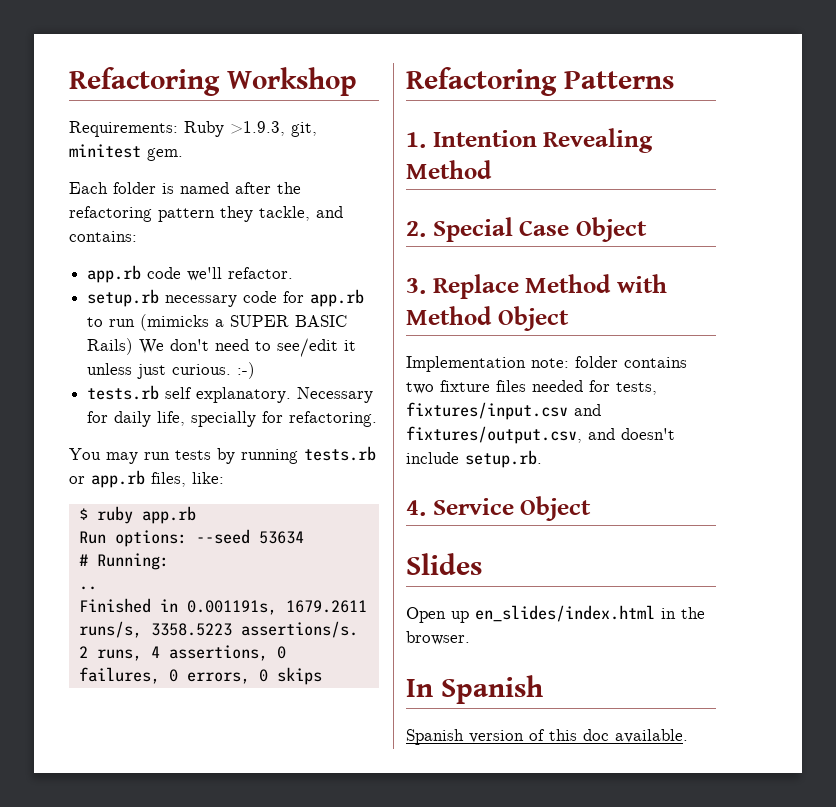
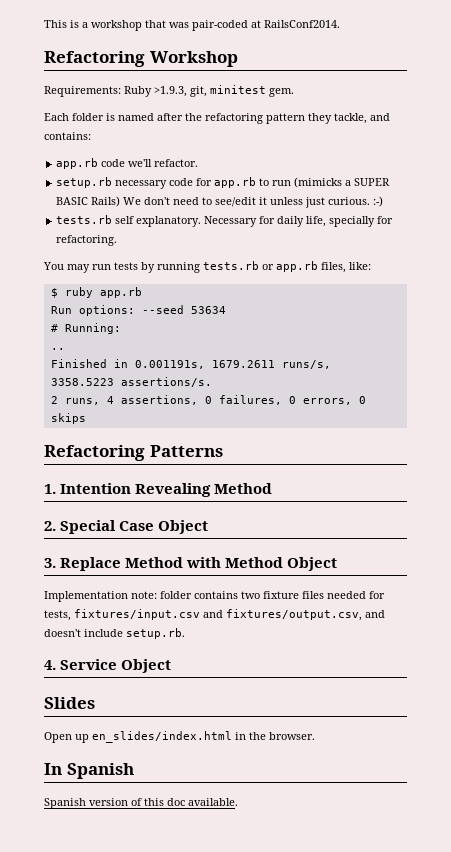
+ This is a workshop that was pair-coded at RailsConf2014.

